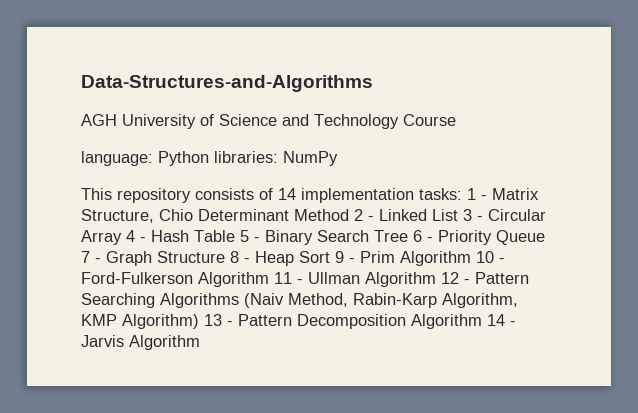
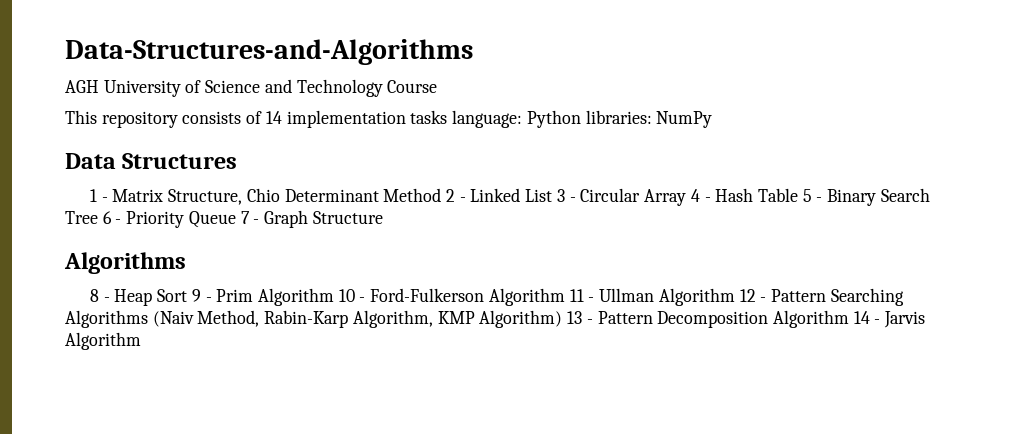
- language: Python libraries: NumPy
- This repository consists of 14 implementation tasks: 1 - Matrix Structure, Chio Determinant Method 2 - Linked List 3 - Circular Array 4 - Hash Table 5 - Binary Search Tree 6 - Priority Queue 7 - Graph Structure 8 - Heap Sort 9 - Prim Algorithm 10 - Ford-Fulkerson Algorithm 11 - Ullman Algorithm 12 - Pattern Searching Algorithms (Naiv Method, Rabin-Karp Algorithm, KMP Algorithm) 13 - Pattern Decomposition Algorithm 14 - Jarvis Algorithm
+ This repository consists of 14 implementation tasks language: Python libraries: NumPy
+ Data Structures
+ 1 - Matrix Structure, Chio Determinant Method 2 - Linked List 3 - Circular Array 4 - Hash Table 5 - Binary Search Tree 6 - Priority Queue 7 - Graph Structure
+ Algorithms
+ 8 - Heap Sort 9 - Prim Algorithm 10 - Ford-Fulkerson Algorithm 11 - Ullman Algorithm 12 - Pattern Searching Algorithms (Naiv Method, Rabin-Karp Algorithm, KMP Algorithm) 13 - Pattern Decomposition Algorithm 14 - Jarvis Algorithm

